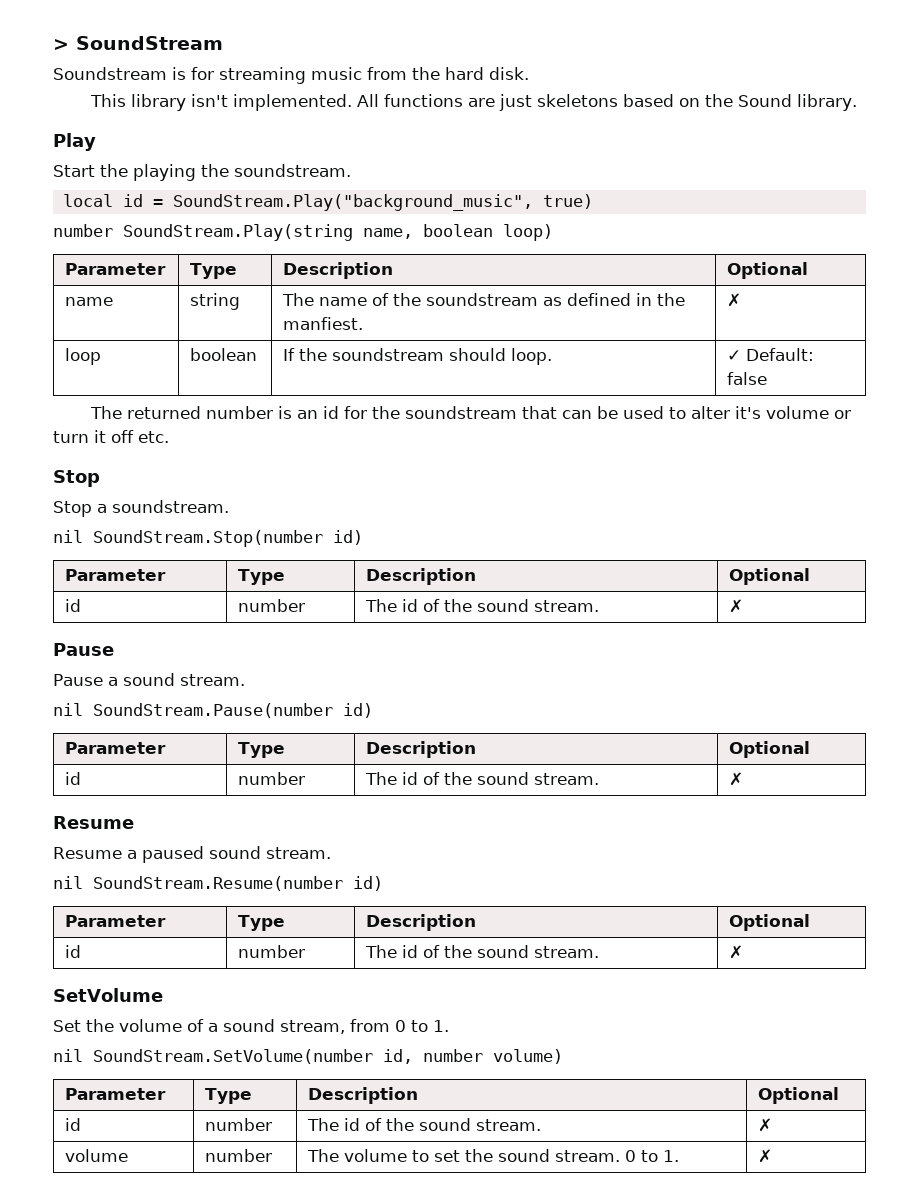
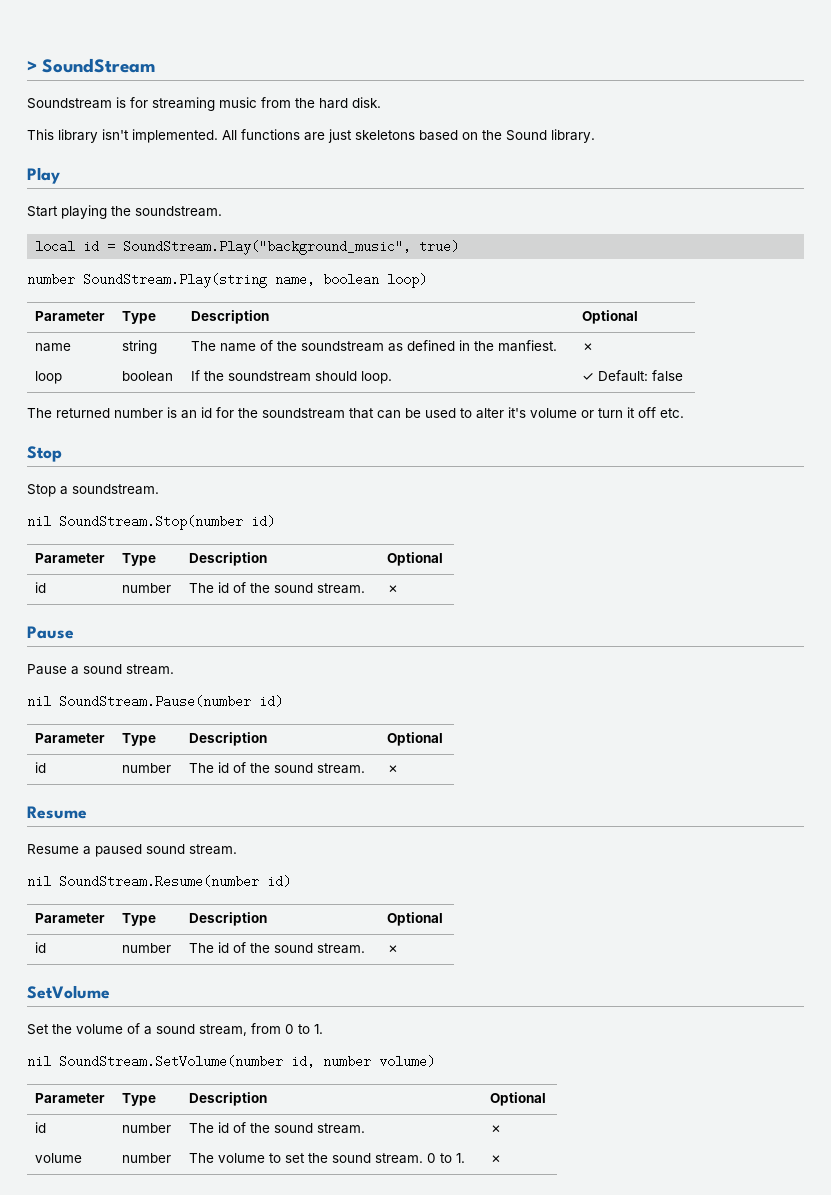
- Start the playing the soundstream.
+ Start playing the soundstream.

